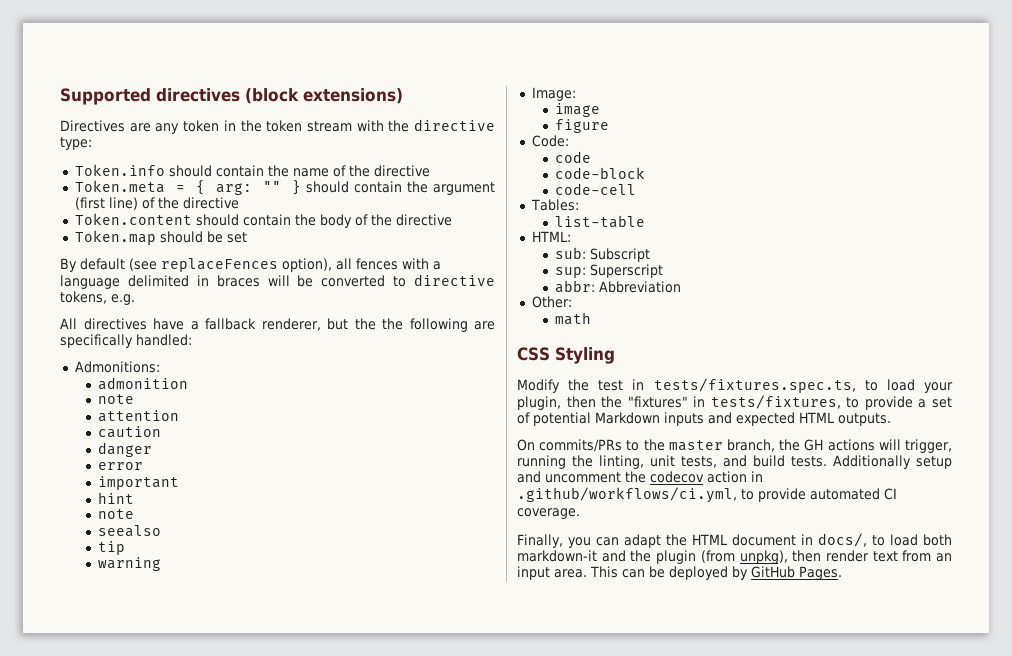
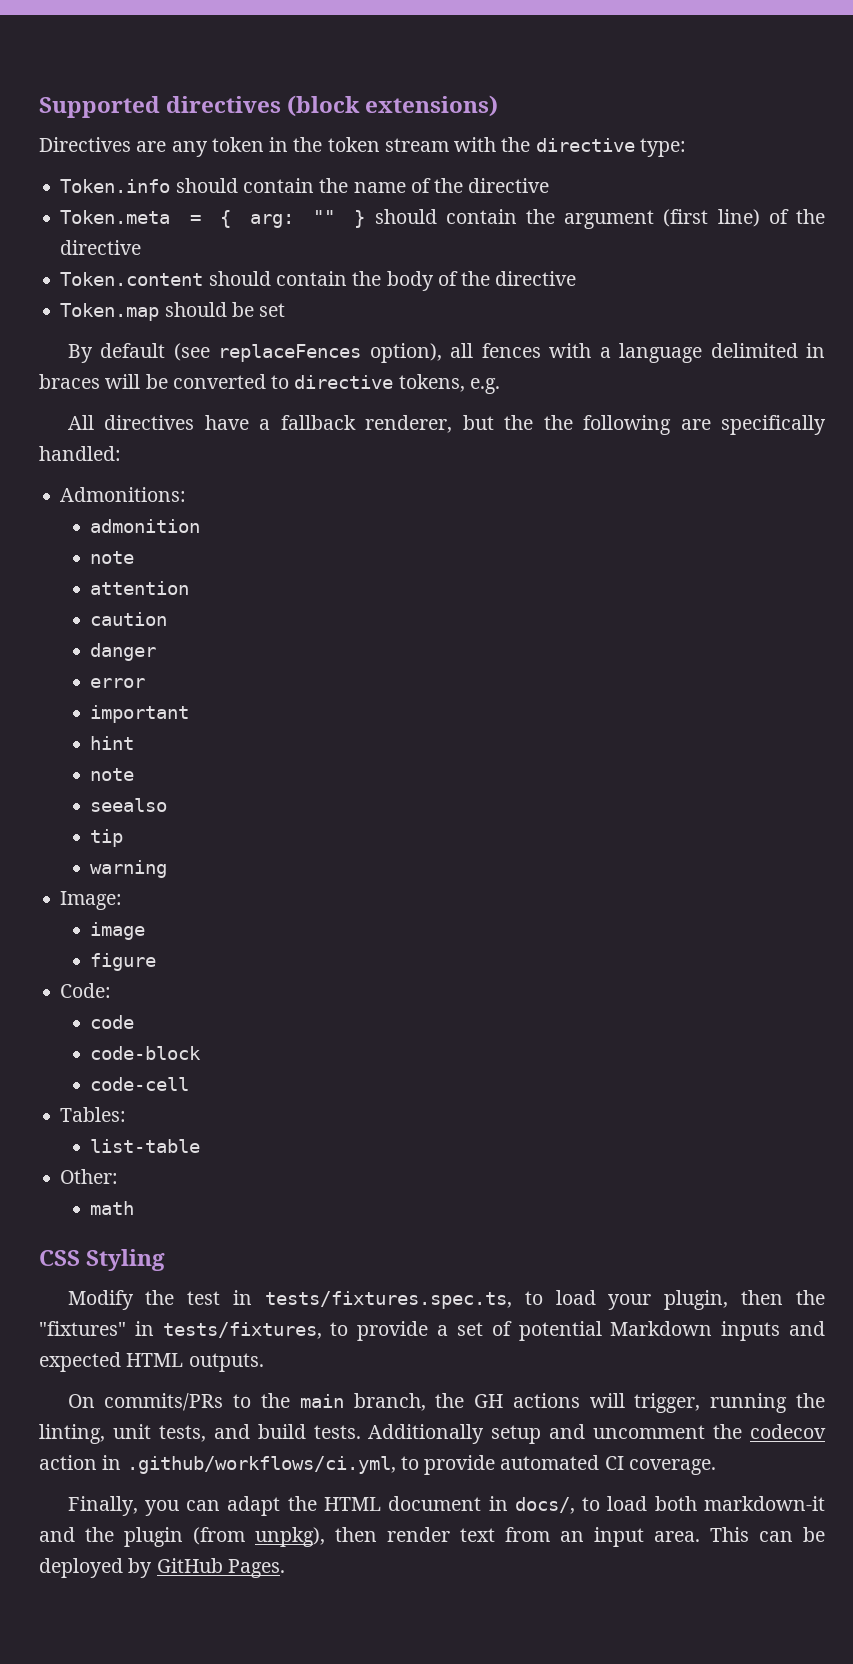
- HTML:
- sub: Subscript
- sup: Superscript
- abbr: Abbreviation
- On commits/PRs to the master branch, the GH actions will trigger, running the linting, unit tests, and build tests.
+ On commits/PRs to the main branch, the GH actions will trigger, running the linting, unit tests, and build tests.

